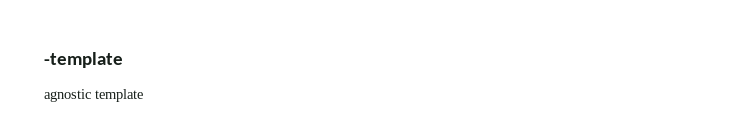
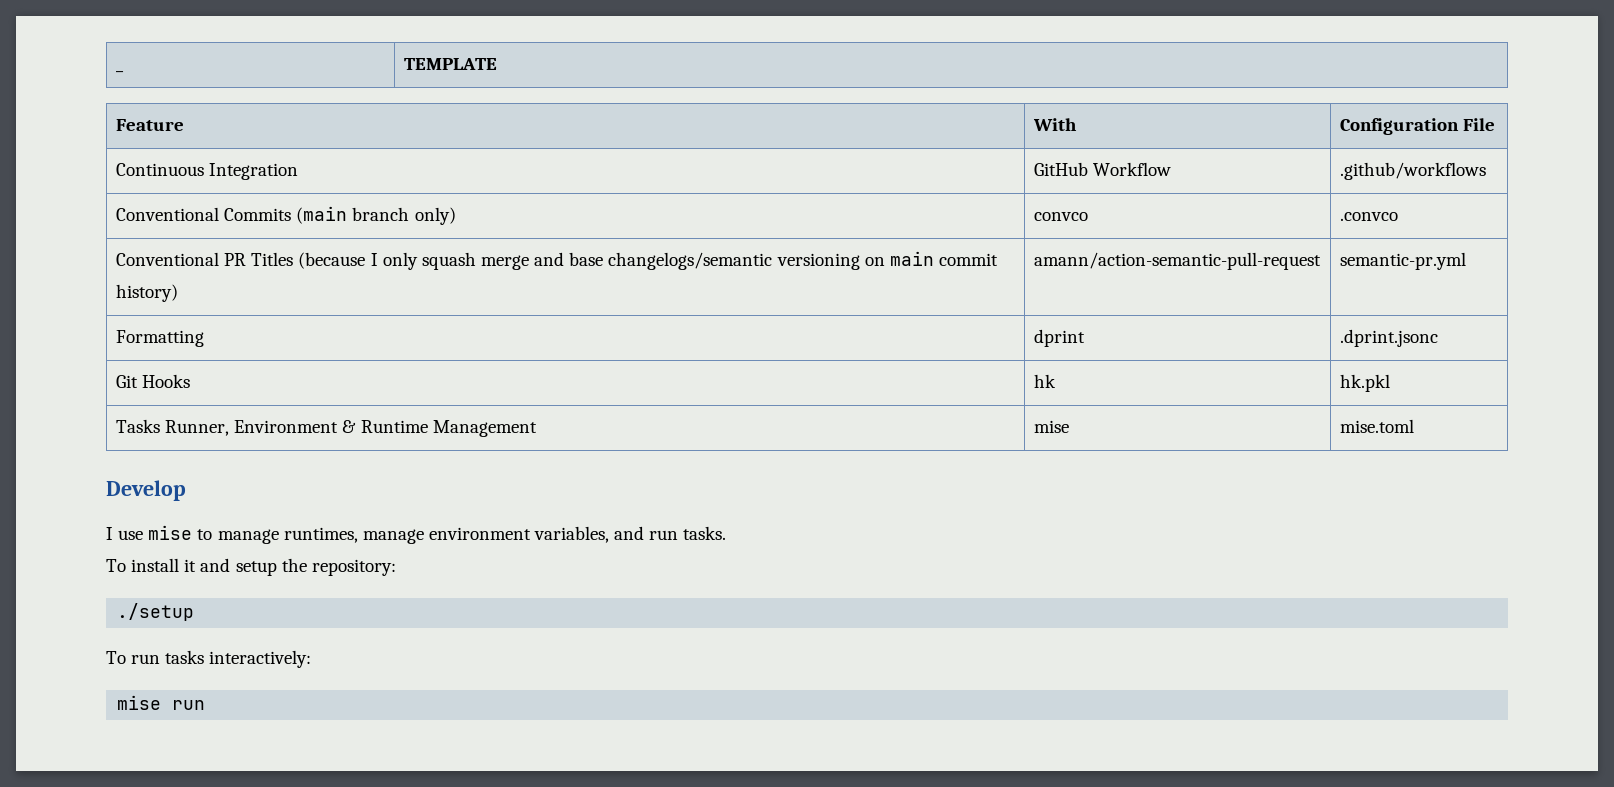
- -template
- agnostic template
+ _ | TEMPLATE
+ Feature | With | Configuration File
+ Continuous Integration | GitHub Workflow | .github/workflows
+ Conventional Commits (main branch only) | convco | .convco
+ Conventional PR Titles (because I only squash merge and base changelogs/semantic versioning on main commit history) | amann/action-semantic-pull-request | semantic-pr.yml
+ Formatting | dprint | .dprint.jsonc
+ Git Hooks | hk | hk.pkl
+ Tasks Runner, Environment & Runtime Management | mise | mise.toml
+ Develop
+ I use mise to manage runtimes, manage environment variables, and run tasks.
+ To install it and setup the repository:
+ ./setup
+ To run tasks interactively:
+ mise run

